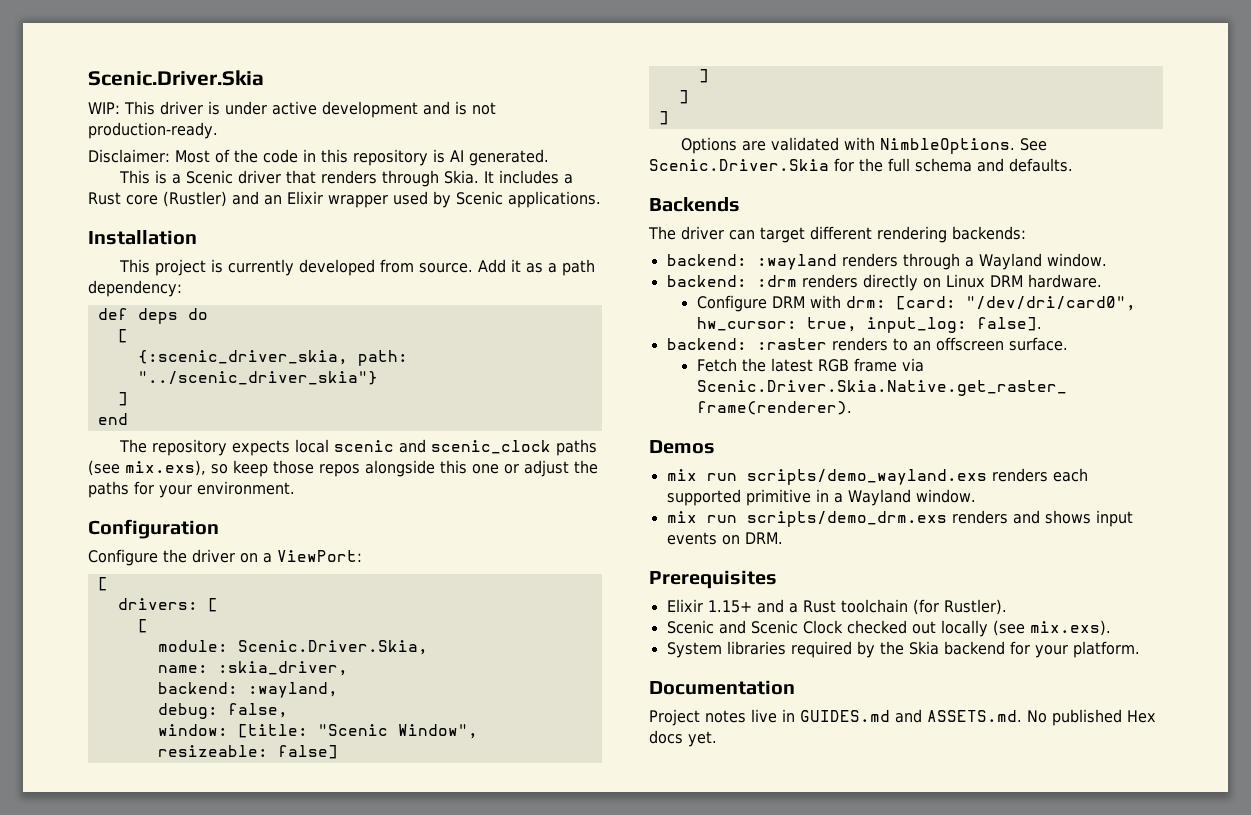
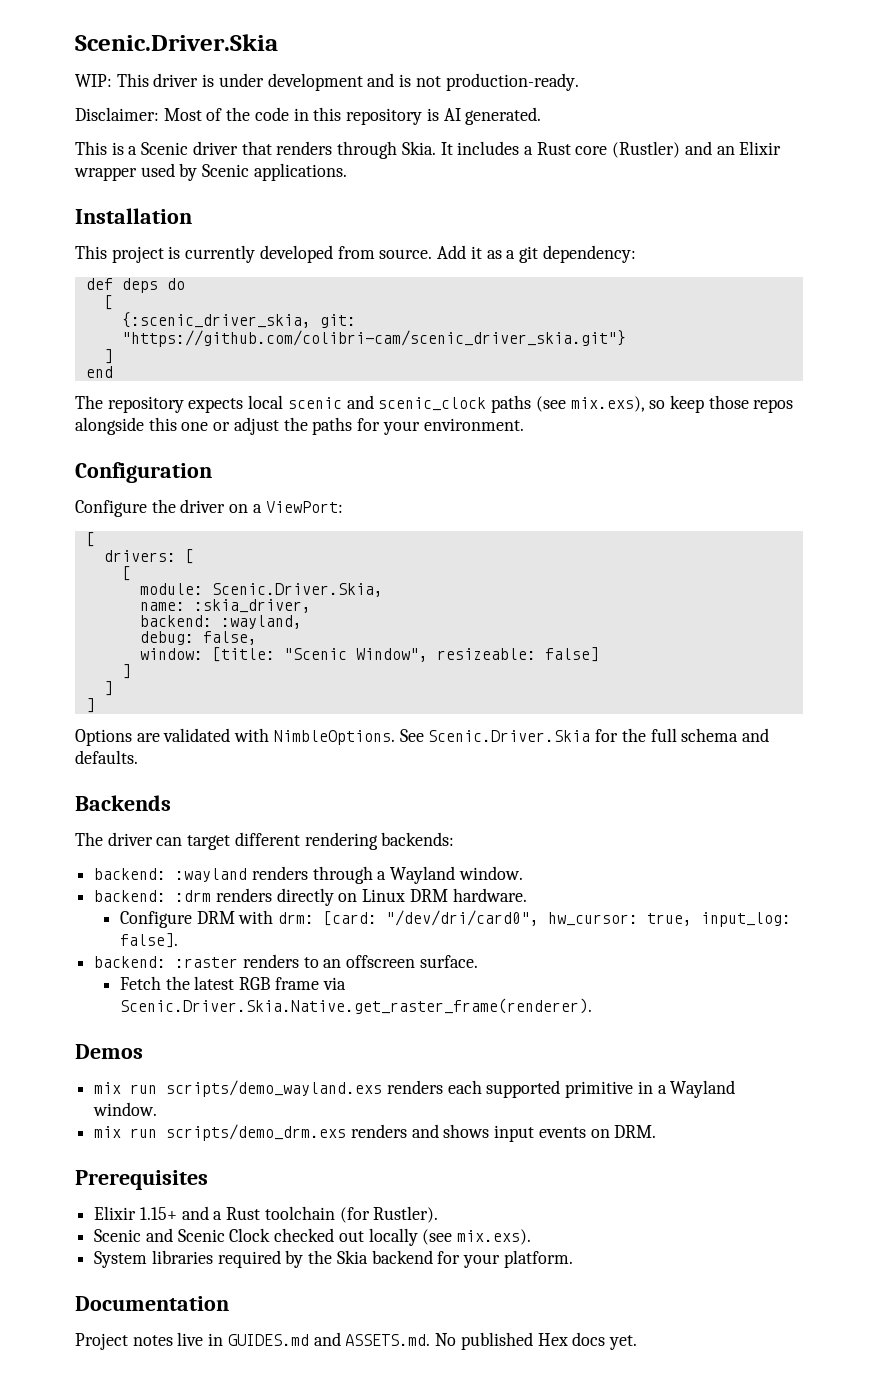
- WIP: This driver is under active development and is not production-ready.
+ WIP: This driver is under development and is not production-ready.
- Add it as a path dependency:
+ Add it as a git dependency:
- {:scenic_driver_skia, path: "../scenic_driver_skia"}
+ {:scenic_driver_skia, git: "https://github.com/colibri-cam/scenic_driver_skia.git"}

